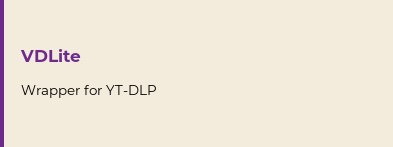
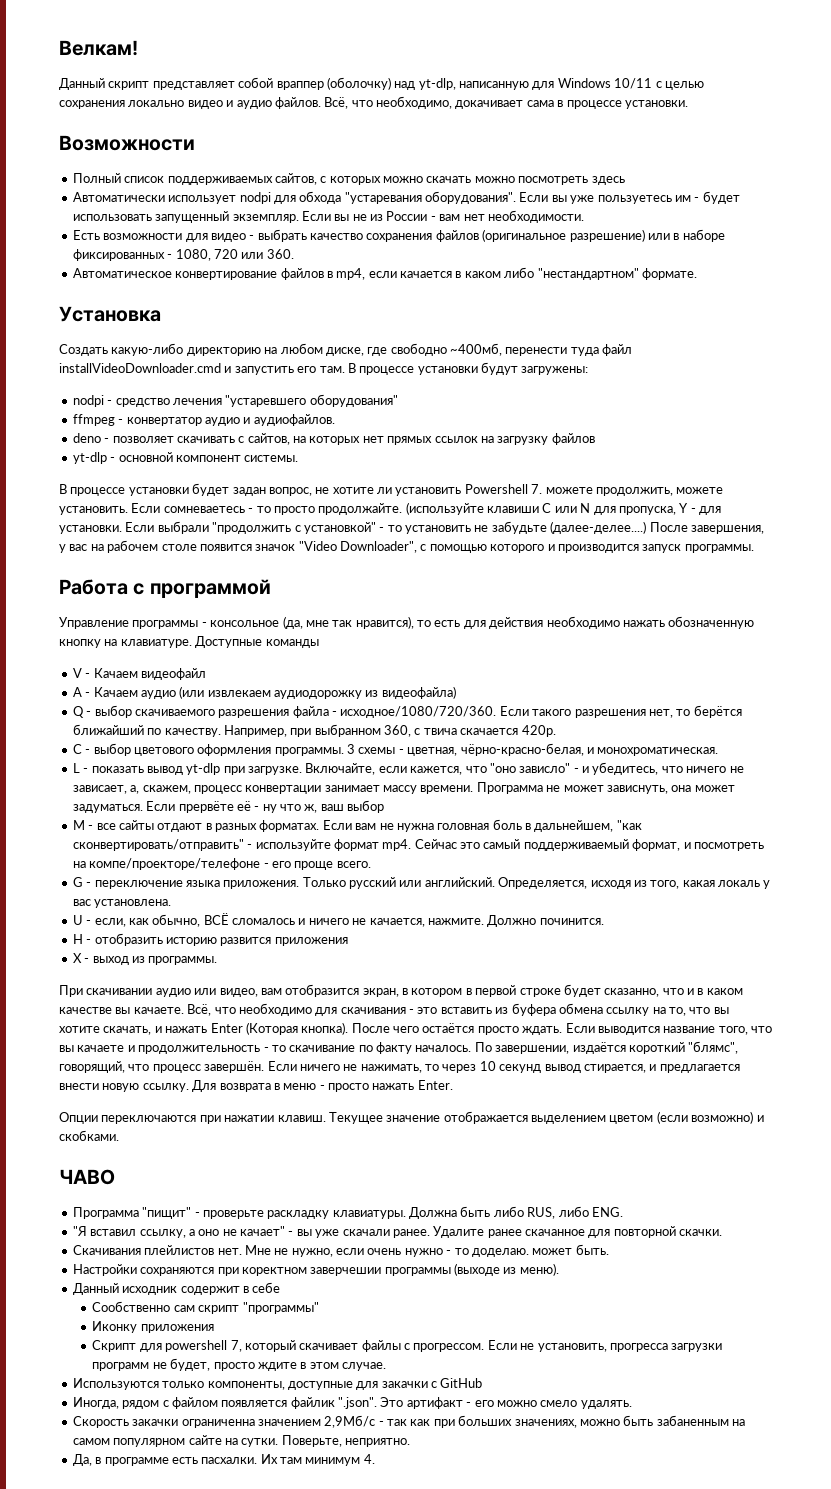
- VDLite
- Wrapper for YT-DLP
+ Велкам!
+ Данный скрипт представляет собой враппер (оболочку) над yt-dlp, написанную для Windows 10/11 с целью сохранения локально видео и аудио файлов. Всё, что необходимо, докачивает сама в процессе установки.
+ Возможности
+ Полный список поддерживаемых сайтов, с которых можно скачать можно посмотреть здесь
+ Автоматически использует nodpi для обхода "устаревания оборудования". Если вы уже пользуетесь им - будет использовать запущенный экземпляр. Если вы не из России - вам нет необходимости.
+ Есть возможности для видео - выбрать качество сохранения файлов (оригинальное разрешение) или в наборе фиксированных - 1080, 720 или 360.
+ Автоматическое конвертирование файлов в mp4, если качается в каком либо "нестандартном" формате.
+ Установка
+ Создать какую-либо директорию на любом диске, где свободно ~400мб, перенести туда файл installVideoDownloader.cmd и запустить его там. В процессе установки будут загружены:
+ nodpi - средство лечения "устаревшего оборудования"
+ ffmpeg - конвертатор аудио и аудиофайлов.
+ deno - позволяет скачивать с сайтов, на которых нет прямых ссылок на загрузку файлов
+ yt-dlp - основной компонент системы.
+ В процессе установки будет задан вопрос, не хотите ли установить Powershell 7. можете продолжить, можете установить. Если сомневаетесь - то просто продолжайте. (используйте клавиши C или N для пропуска, Y - для установки. Если выбрали "продолжить c установкой" - то установить не забудьте (далее-делее....) После завершения, у вас на рабочем столе появится значок "Video Downloader", с помощью которого и производится запуск программы.
+ Работа с программой
+ Управление программы - консольное (да, мне так нравится), то есть для действия необходимо нажать обозначенную кнопку на клавиатуре. Доступные команды
+ V - Качаем видеофайл
+ A - Качаем аудио (или извлекаем аудиодорожку из видеофайла)
+ Q - выбор скачиваемого разрешения файла - исходное/1080/720/360. Если такого разрешения нет, то берётся ближайший по качеству. Например, при выбранном 360, с твича скачается 420р.
+ C - выбор цветового оформления программы. 3 схемы - цветная, чёрно-красно-белая, и монохроматическая.
+ L - показать вывод yt-dlp при загрузке. Включайте, если кажется, что "оно зависло" - и убедитесь, что ничего не зависает, а, скажем, процесс конвертации занимает массу времени. Программа не может зависнуть, она может задуматься. Если прервёте её - ну что ж, ваш выбор
+ M - все сайты отдают в разных форматах. Если вам не нужна головная боль в дальнейшем, "как сконвертировать/отправить" - используйте формат mp4. Сейчас это самый поддерживаемый формат, и посмотреть на компе/проекторе/телефоне - его проще всего.
+ G - переключение языка приложения. Только русский или английский. Определяется, исходя из того, какая локаль у вас установлена.
+ U - если, как обычно, ВСЁ сломалось и ничего не качается, нажмите. Должно починится.
+ H - отобразить историю развится приложения
+ X - выход из программы.
+ При скачивании аудио или видео, вам отобразится экран, в котором в первой строке будет сказанно, что и в каком качестве вы качаете. Всё, что необходимо для скачивания - это вставить из буфера обмена ссылку на то, что вы хотите скачать, и нажать Enter (Которая кнопка). После чего остаётся просто ждать. Если выводится название того, что вы качаете и продолжительность - то скачивание по факту началось. По завершении, издаётся короткий "блямс", говорящий, что процесс завершён. Если ничего не нажимать, то через 10 секунд вывод стирается, и предлагается внести новую ссылку. Для возврата в меню - просто нажать Enter.
+ Опции переключаются при нажатии клавиш. Текущее значение отображается выделением цветом (если возможно) и скобками.
+ ЧАВО
+ Программа "пищит" - проверьте раскладку клавиатуры. Должна быть либо RUS, либо ENG.
+ "Я вставил ссылку, а оно не качает" - вы уже скачали ранее. Удалите ранее скачанное для повторной скачки.
+ Скачивания плейлистов нет. Мне не нужно, если очень нужно - то доделаю. может быть.
+ Настройки сохраняются при коректном заверчешии программы (выходе из меню).
+ Данный исходник содержит в себе
+ Сообственно сам скрипт "программы"
+ Иконку приложения
+ Скрипт для powershell 7, который скачивает файлы с прогрессом. Если не установить, прогресса загрузки программ не будет, просто ждите в этом случае.
+ Используются только компоненты, доступные для закачки с GitHub
+ Иногда, рядом с файлом появляется файлик ".json". Это артифакт - его можно смело удалять.
+ Скорость закачки ограниченна значением 2,9Мб/с - так как при больших значениях, можно быть забаненным на самом популярном сайте на сутки. Поверьте, неприятно.
+ Да, в программе есть пасхалки. Их там минимум 4.

